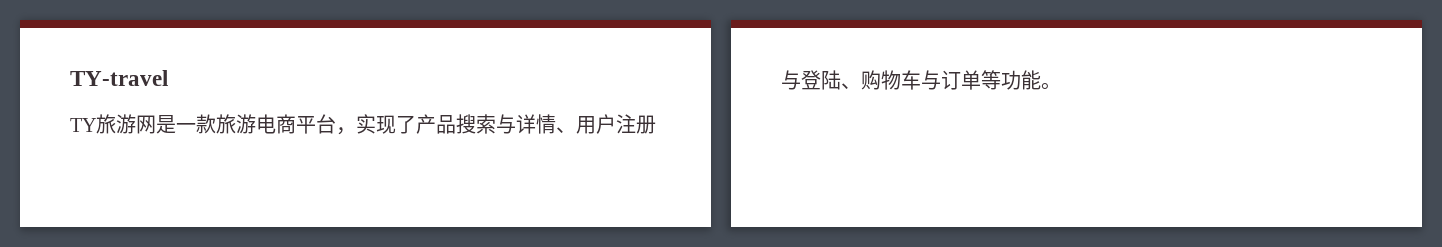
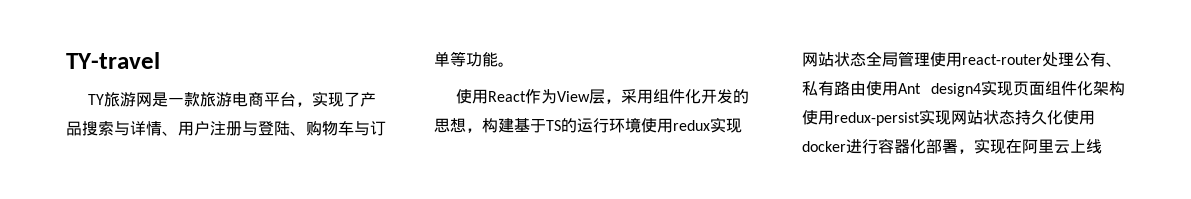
+ 使用React作为View层，采用组件化开发的思想，构建基于TS的运行环境使用redux实现网站状态全局管理使用react-router处理公有、私有路由使用Ant design4实现页面组件化架构使用redux-persist实现网站状态持久化使用docker进行容器化部署，实现在阿里云上线

